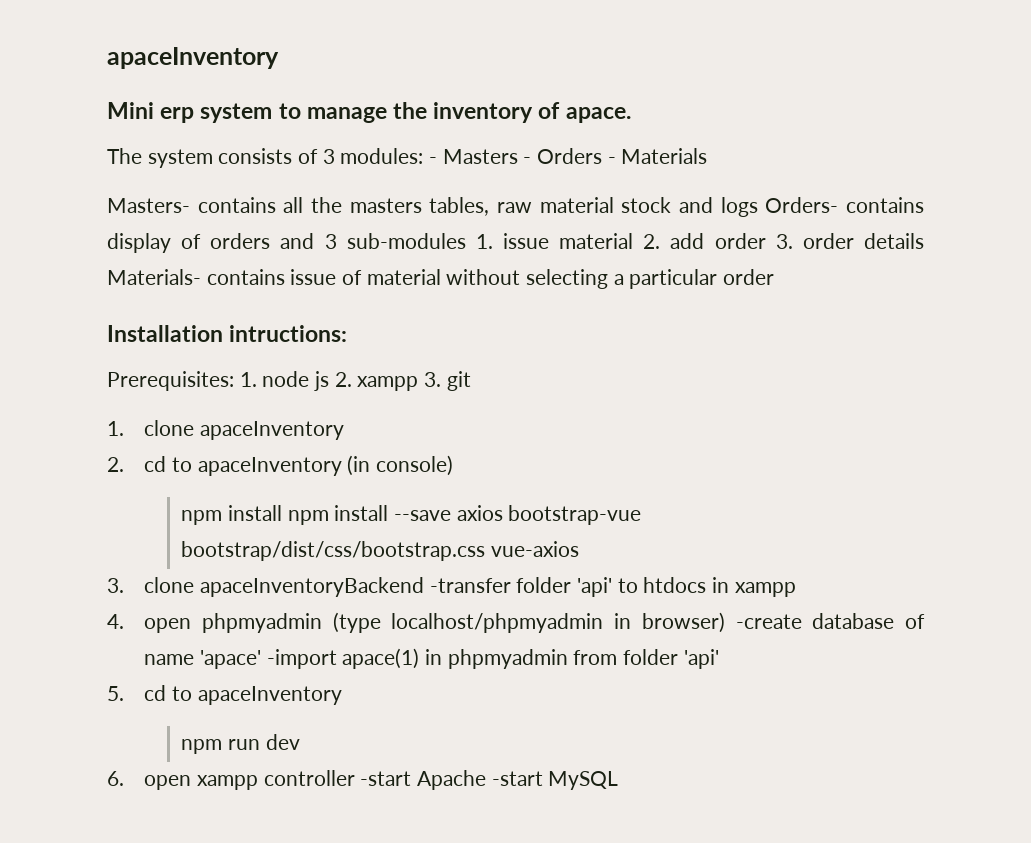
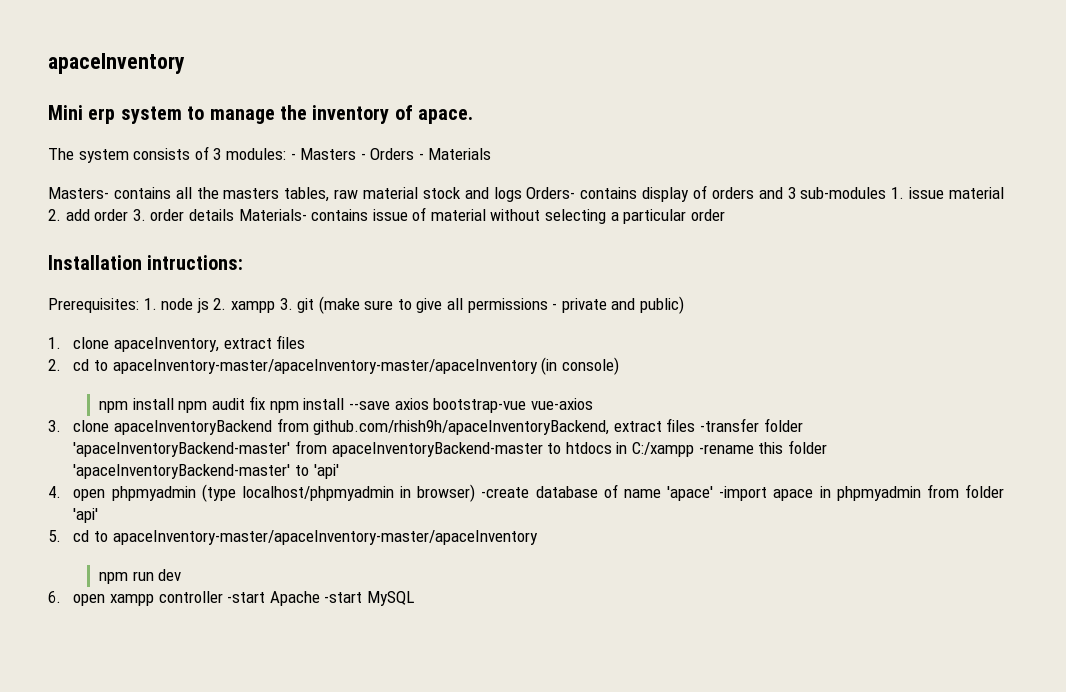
- Prerequisites: 1. node js 2. xampp 3. git
+ Prerequisites: 1. node js 2. xampp 3. git (make sure to give all permissions - private and public)
- 1. clone apaceInventory
+ 1. clone apaceInventory, extract files
- 2. cd to apaceInventory (in console)
+ 2. cd to apaceInventory-master/apaceInventory-master/apaceInventory (in console)
- npm install npm install --save axios bootstrap-vue bootstrap/dist/css/bootstrap.css vue-axios
+ npm install npm audit fix npm install --save axios bootstrap-vue vue-axios
- 3. clone apaceInventoryBackend -transfer folder 'api' to htdocs in xampp
+ 3. clone apaceInventoryBackend from github.com/rhish9h/apaceInventoryBackend, extract files -transfer folder 'apaceInventoryBackend-master' from apaceInventoryBackend-master to htdocs in C:/xampp -rename this folder 'apaceInventoryBackend-master' to 'api'
- 4. open phpmyadmin (type localhost/phpmyadmin in browser) -create database of name 'apace' -import apace(1) in phpmyadmin from folder 'api'
+ 4. open phpmyadmin (type localhost/phpmyadmin in browser) -create database of name 'apace' -import apace in phpmyadmin from folder 'api'
- 5. cd to apaceInventory
+ 5. cd to apaceInventory-master/apaceInventory-master/apaceInventory

